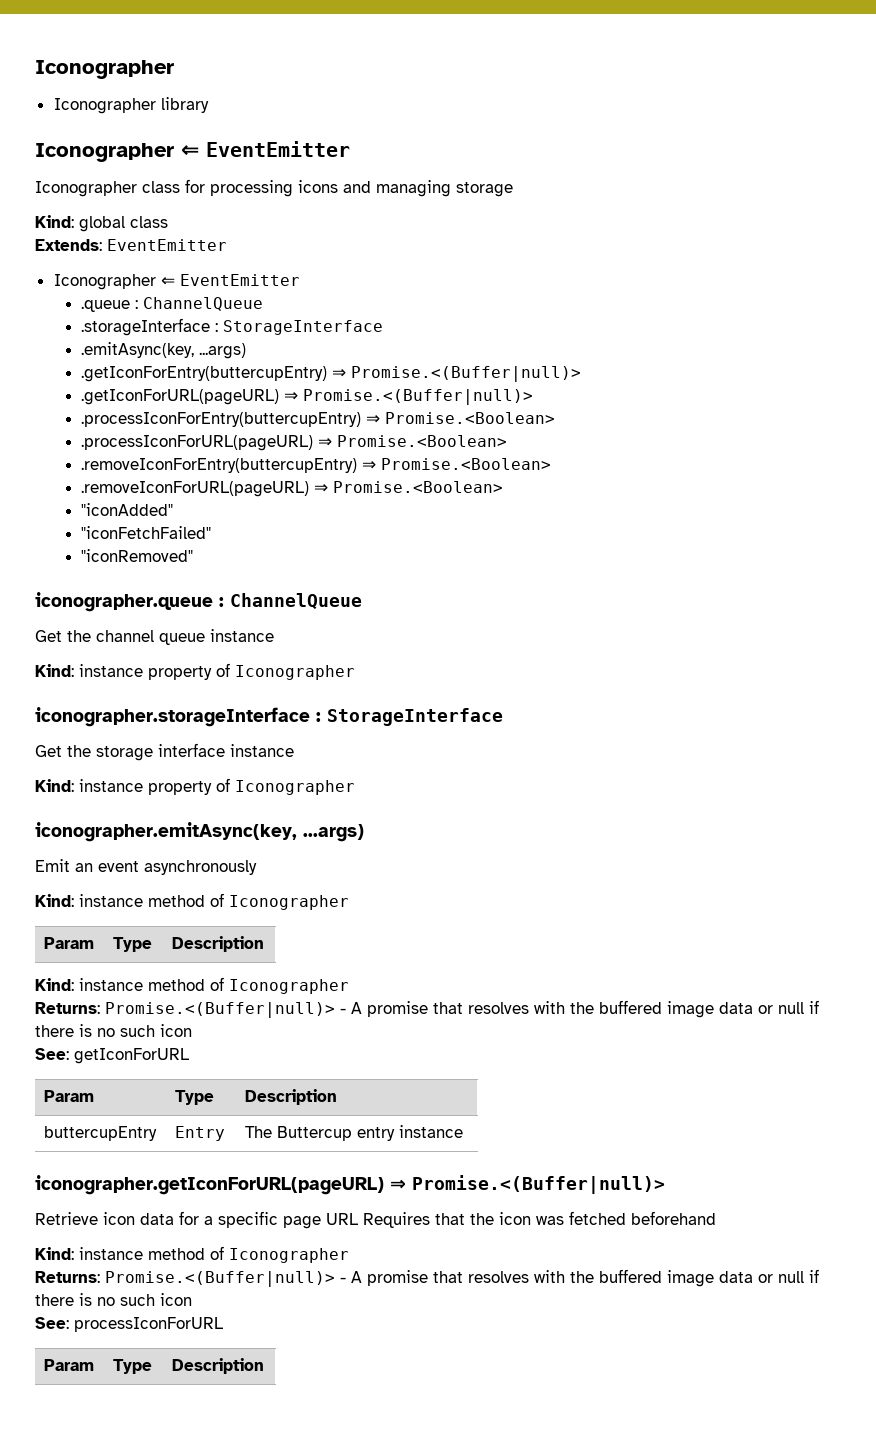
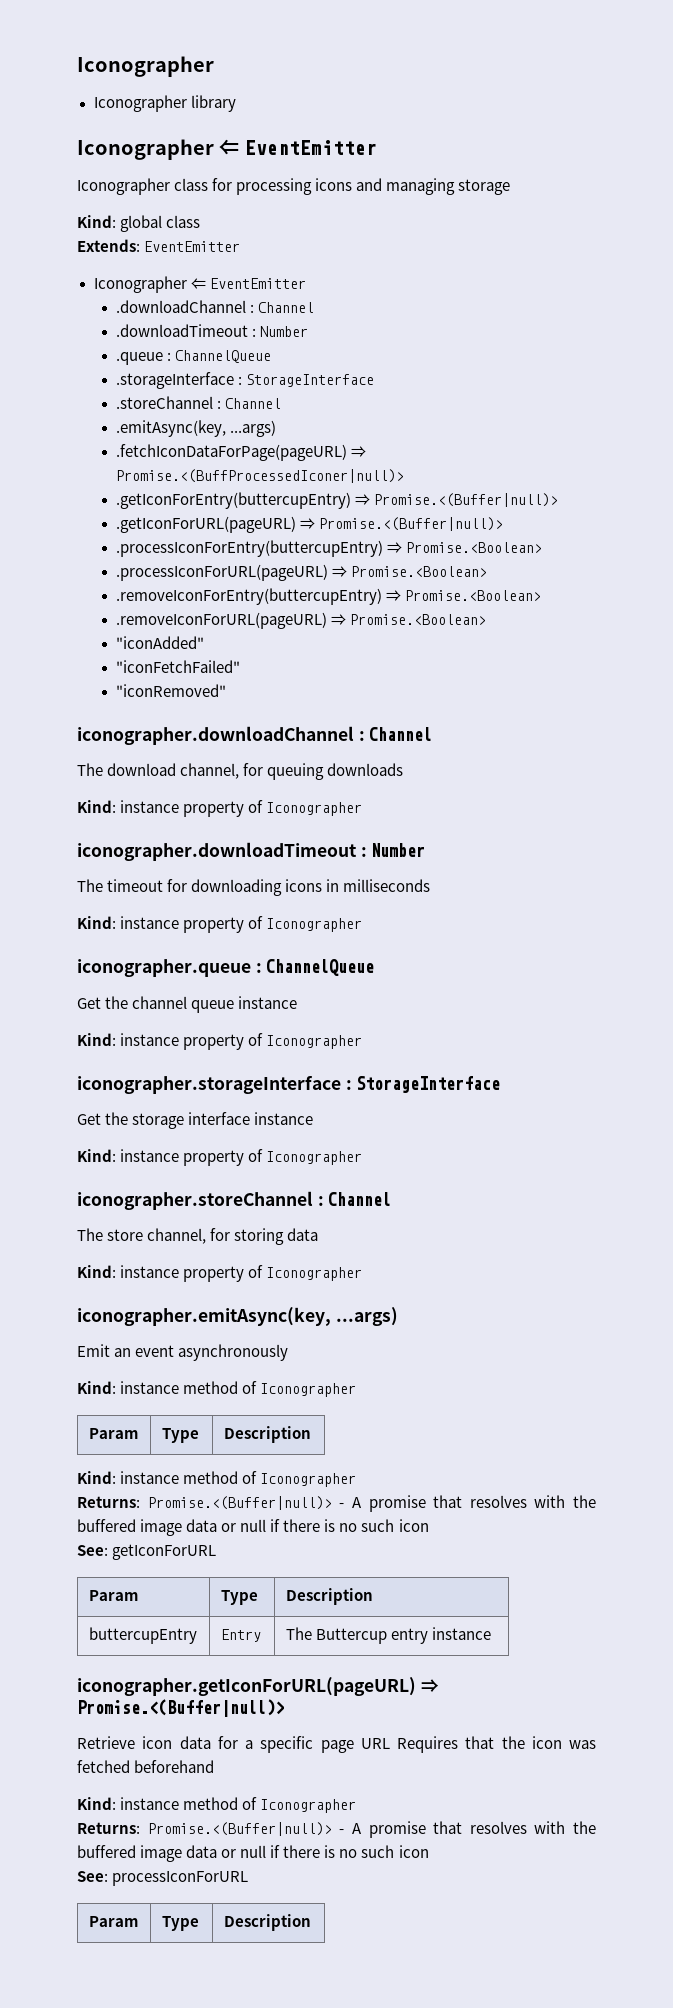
+ .downloadChannel : Channel
+ .downloadTimeout : Number
+ .storeChannel : Channel
+ .fetchIconDataForPage(pageURL) ⇒ Promise.<(BuffProcessedIconer|null)>
+ iconographer.downloadChannel : Channel
+ The download channel, for queuing downloads
+ Kind: instance property of Iconographer
+ iconographer.downloadTimeout : Number
+ The timeout for downloading icons in milliseconds
+ Kind: instance property of Iconographer
+ iconographer.storeChannel : Channel
+ The store channel, for storing data
+ Kind: instance property of Iconographer

